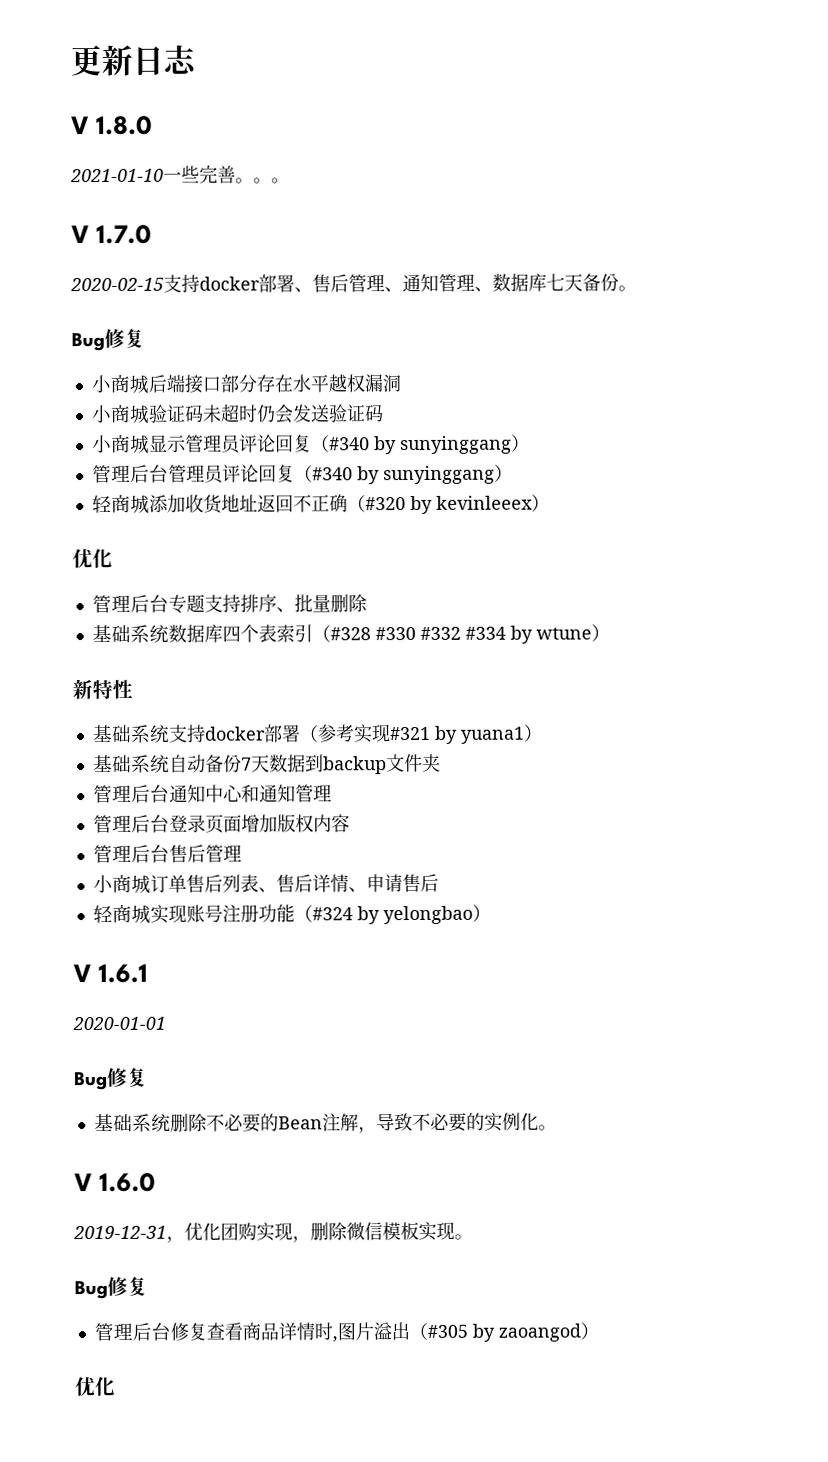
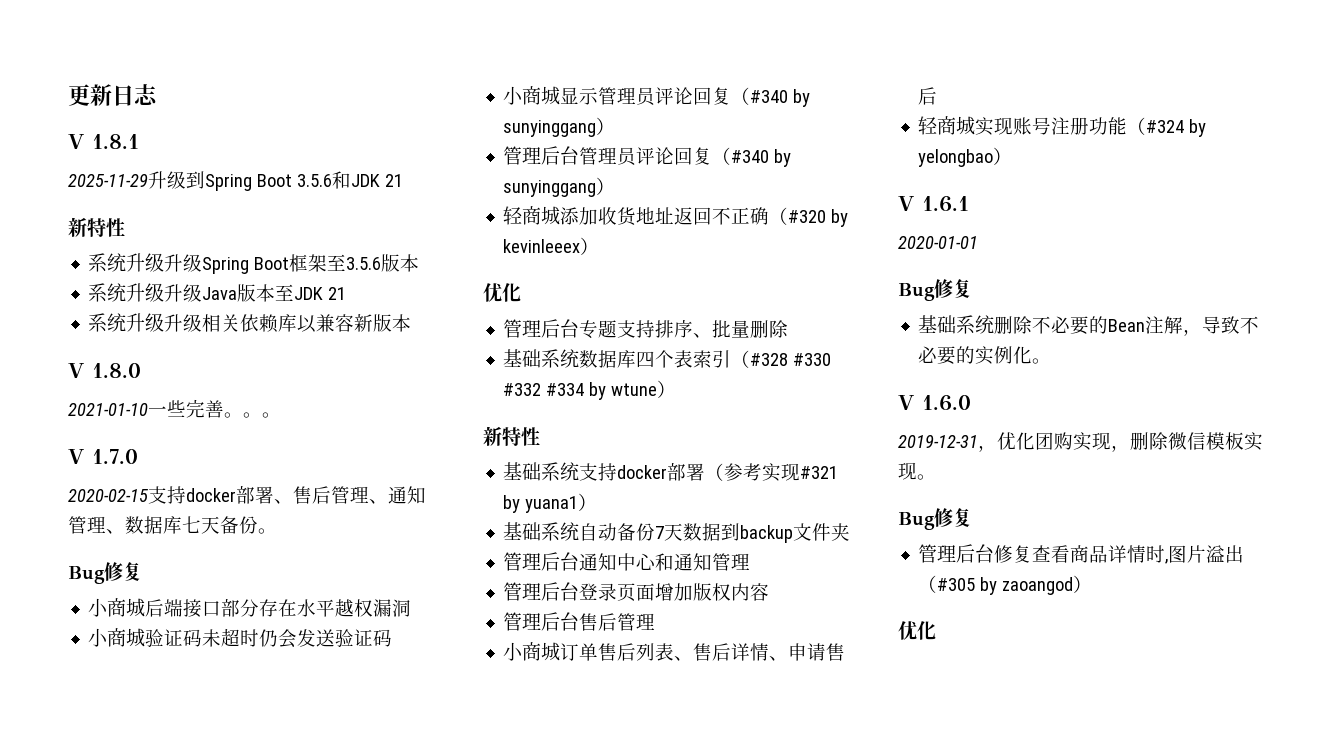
+ V 1.8.1
+ 2025-11-29升级到Spring Boot 3.5.6和JDK 21
+ 新特性
+ 系统升级升级Spring Boot框架至3.5.6版本
+ 系统升级升级Java版本至JDK 21
+ 系统升级升级相关依赖库以兼容新版本

